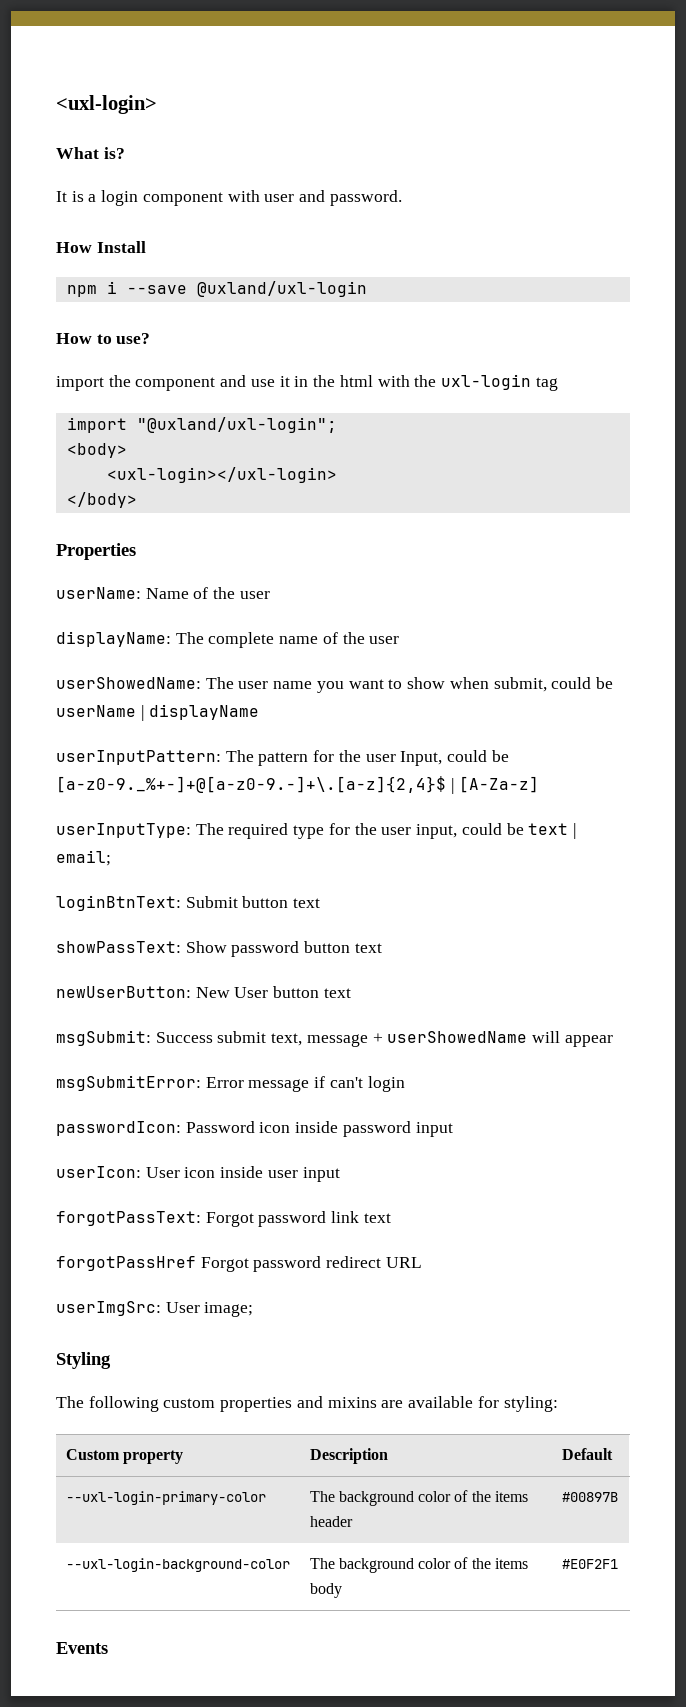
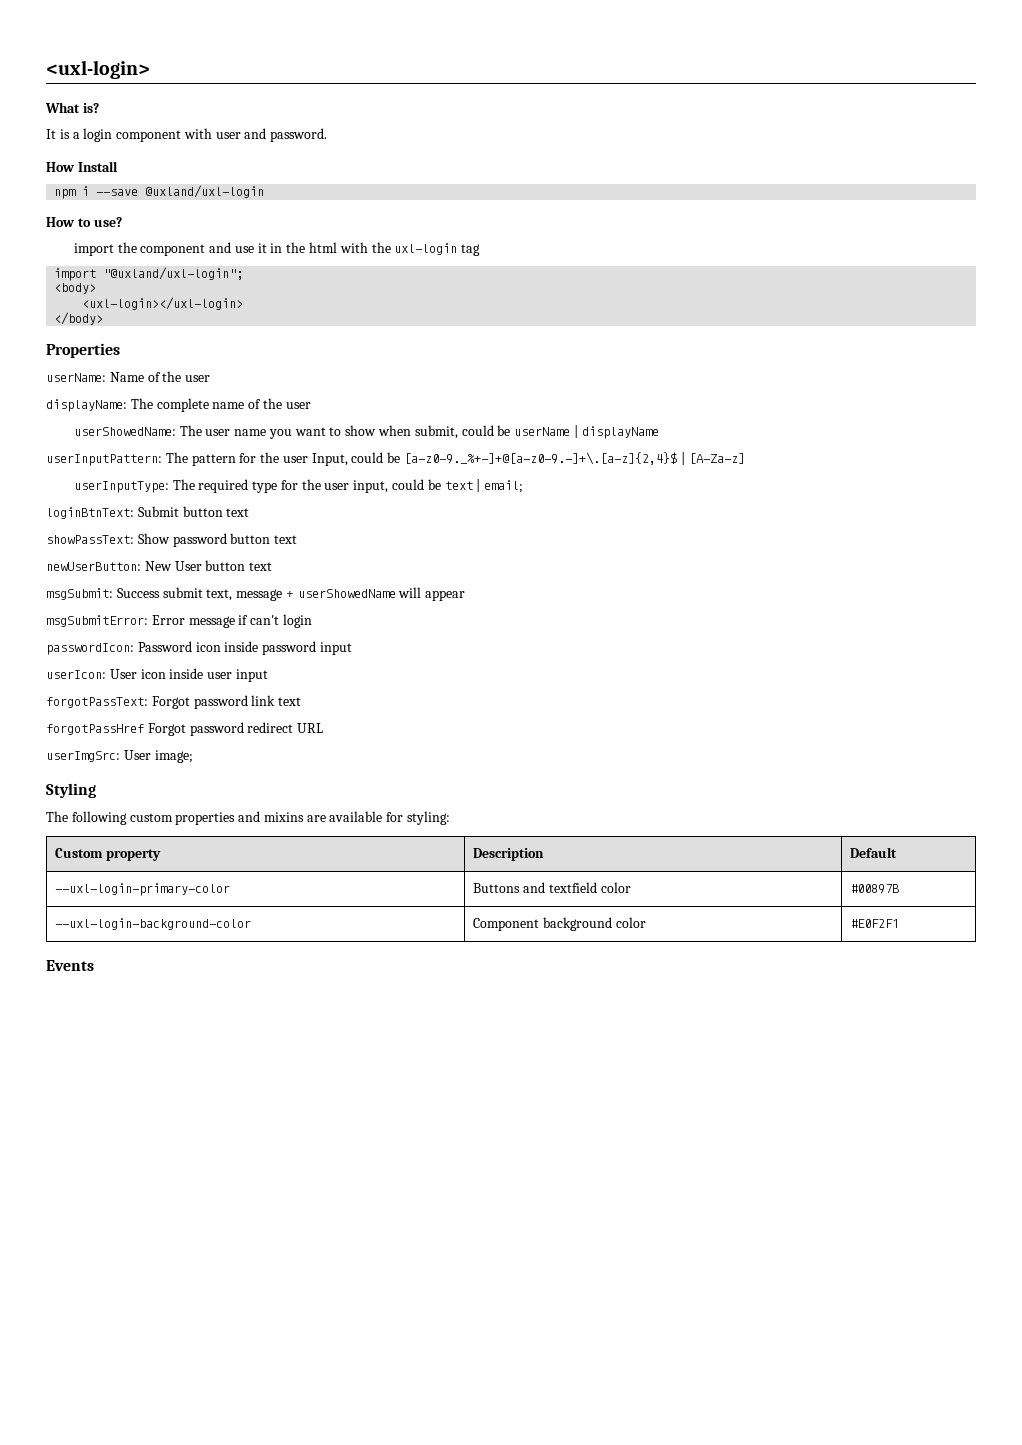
- --uxl-login-primary-color | The background color of the items header | #00897B
+ --uxl-login-primary-color | Buttons and textfield color | #00897B
- --uxl-login-background-color | The background color of the items body | #E0F2F1
+ --uxl-login-background-color | Component background color | #E0F2F1

